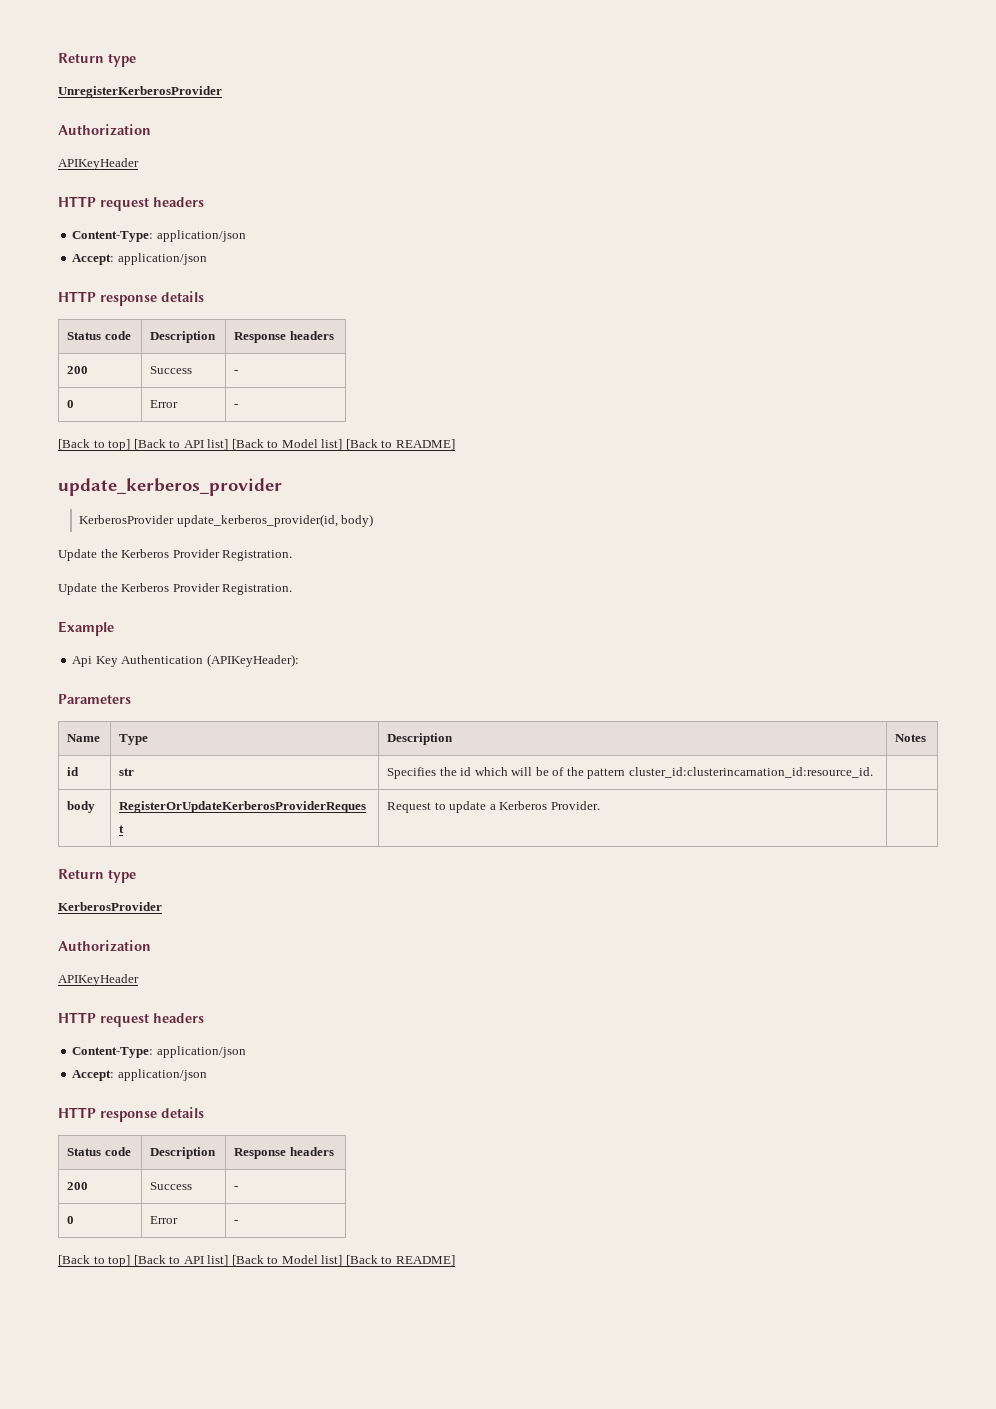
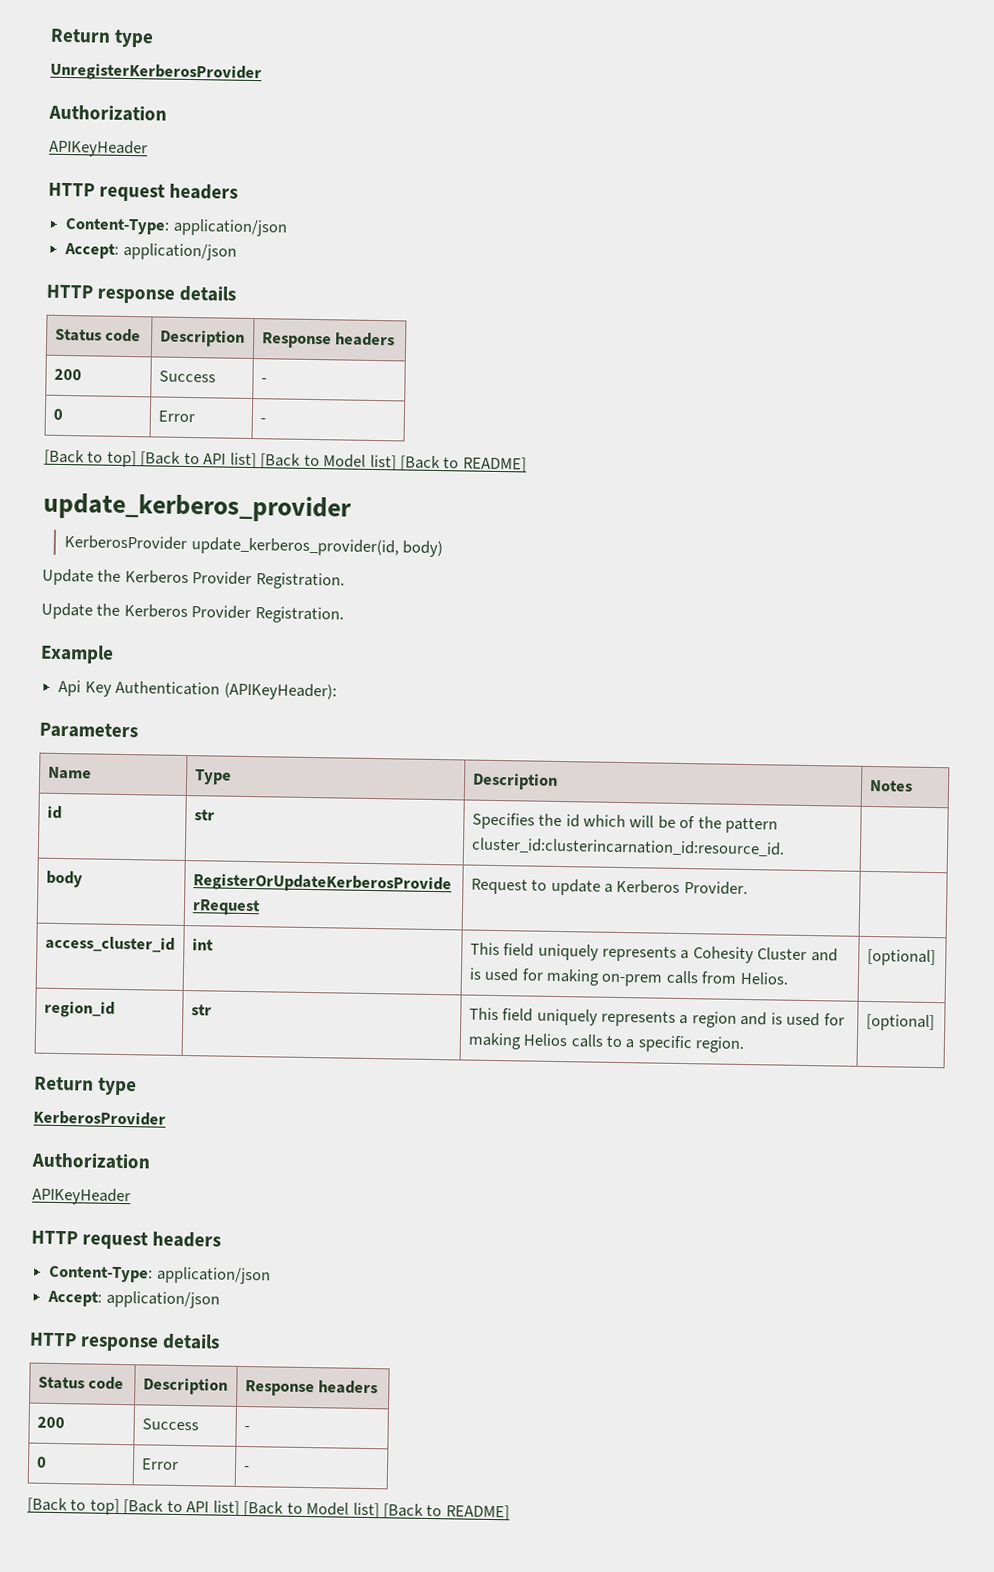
+ access_cluster_id | int | This field uniquely represents a Cohesity Cluster and is used for making on-prem calls from Helios. | [optional]
+ region_id | str | This field uniquely represents a region and is used for making Helios calls to a specific region. | [optional]

